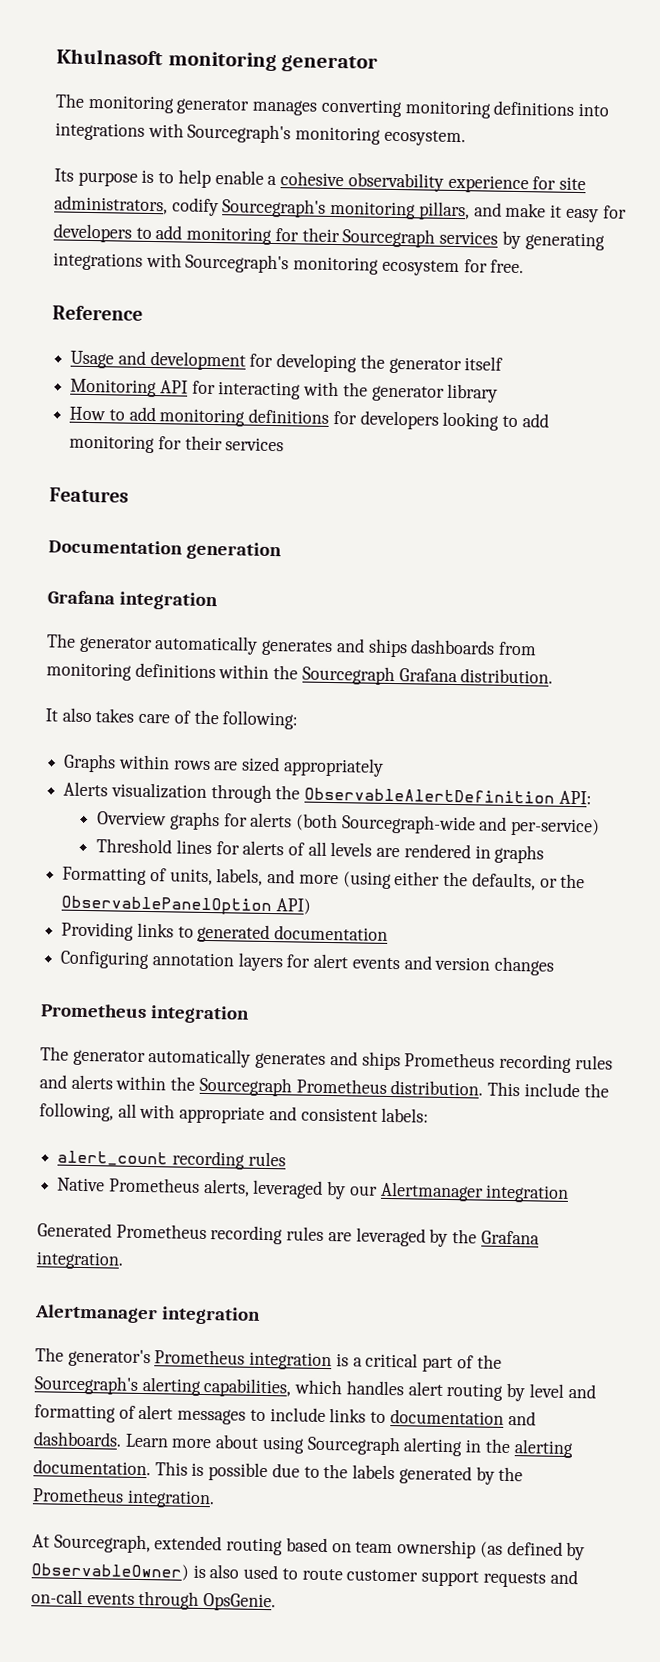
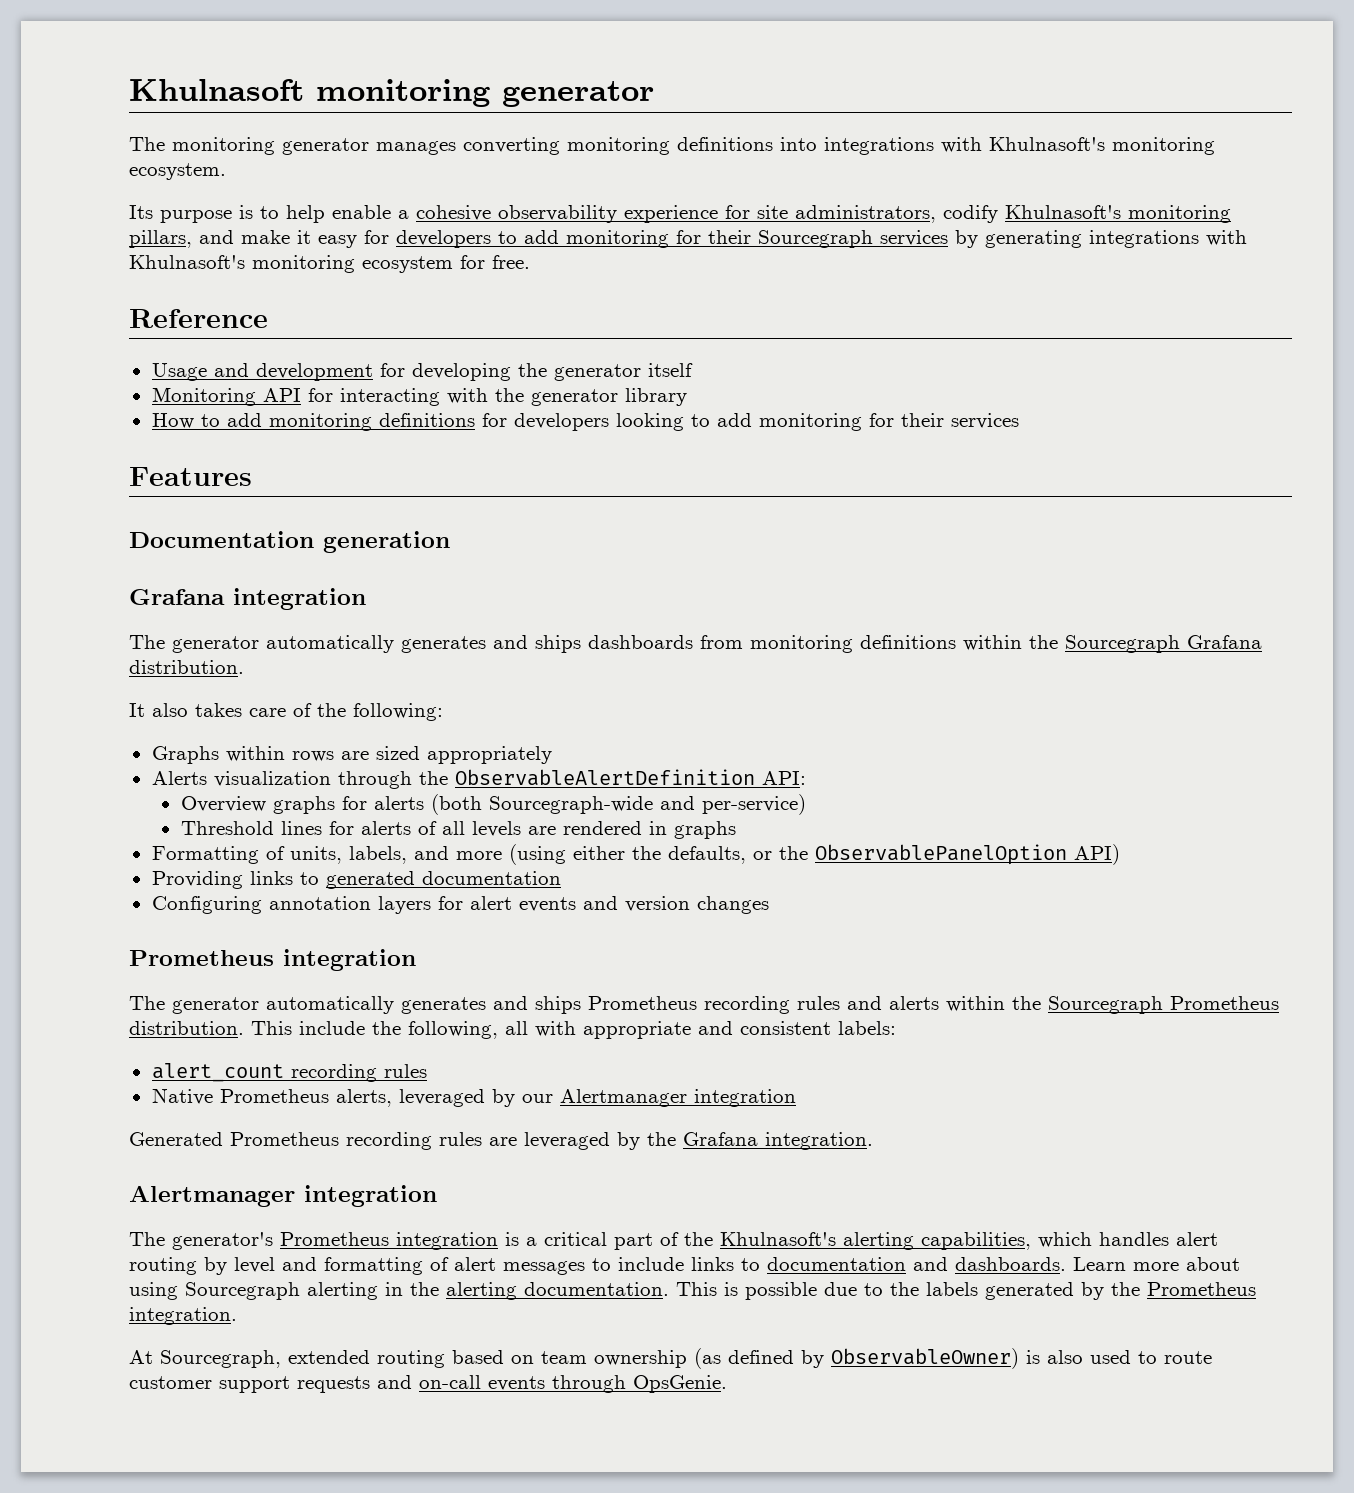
- The monitoring generator manages converting monitoring definitions into integrations with Sourcegraph's monitoring ecosystem.
+ The monitoring generator manages converting monitoring definitions into integrations with Khulnasoft's monitoring ecosystem.
- Its purpose is to help enable a cohesive observability experience for site administrators, codify Sourcegraph's monitoring pillars, and make it easy for developers to add monitoring for their Sourcegraph services by generating integrations with Sourcegraph's monitoring ecosystem for free.
+ Its purpose is to help enable a cohesive observability experience for site administrators, codify Khulnasoft's monitoring pillars, and make it easy for developers to add monitoring for their Sourcegraph services by generating integrations with Khulnasoft's monitoring ecosystem for free.
- The generator's Prometheus integration is a critical part of the Sourcegraph's alerting capabilities, which handles alert routing by level and formatting of alert messages to include links to documentation and dashboards.
+ The generator's Prometheus integration is a critical part of the Khulnasoft's alerting capabilities, which handles alert routing by level and formatting of alert messages to include links to documentation and dashboards.

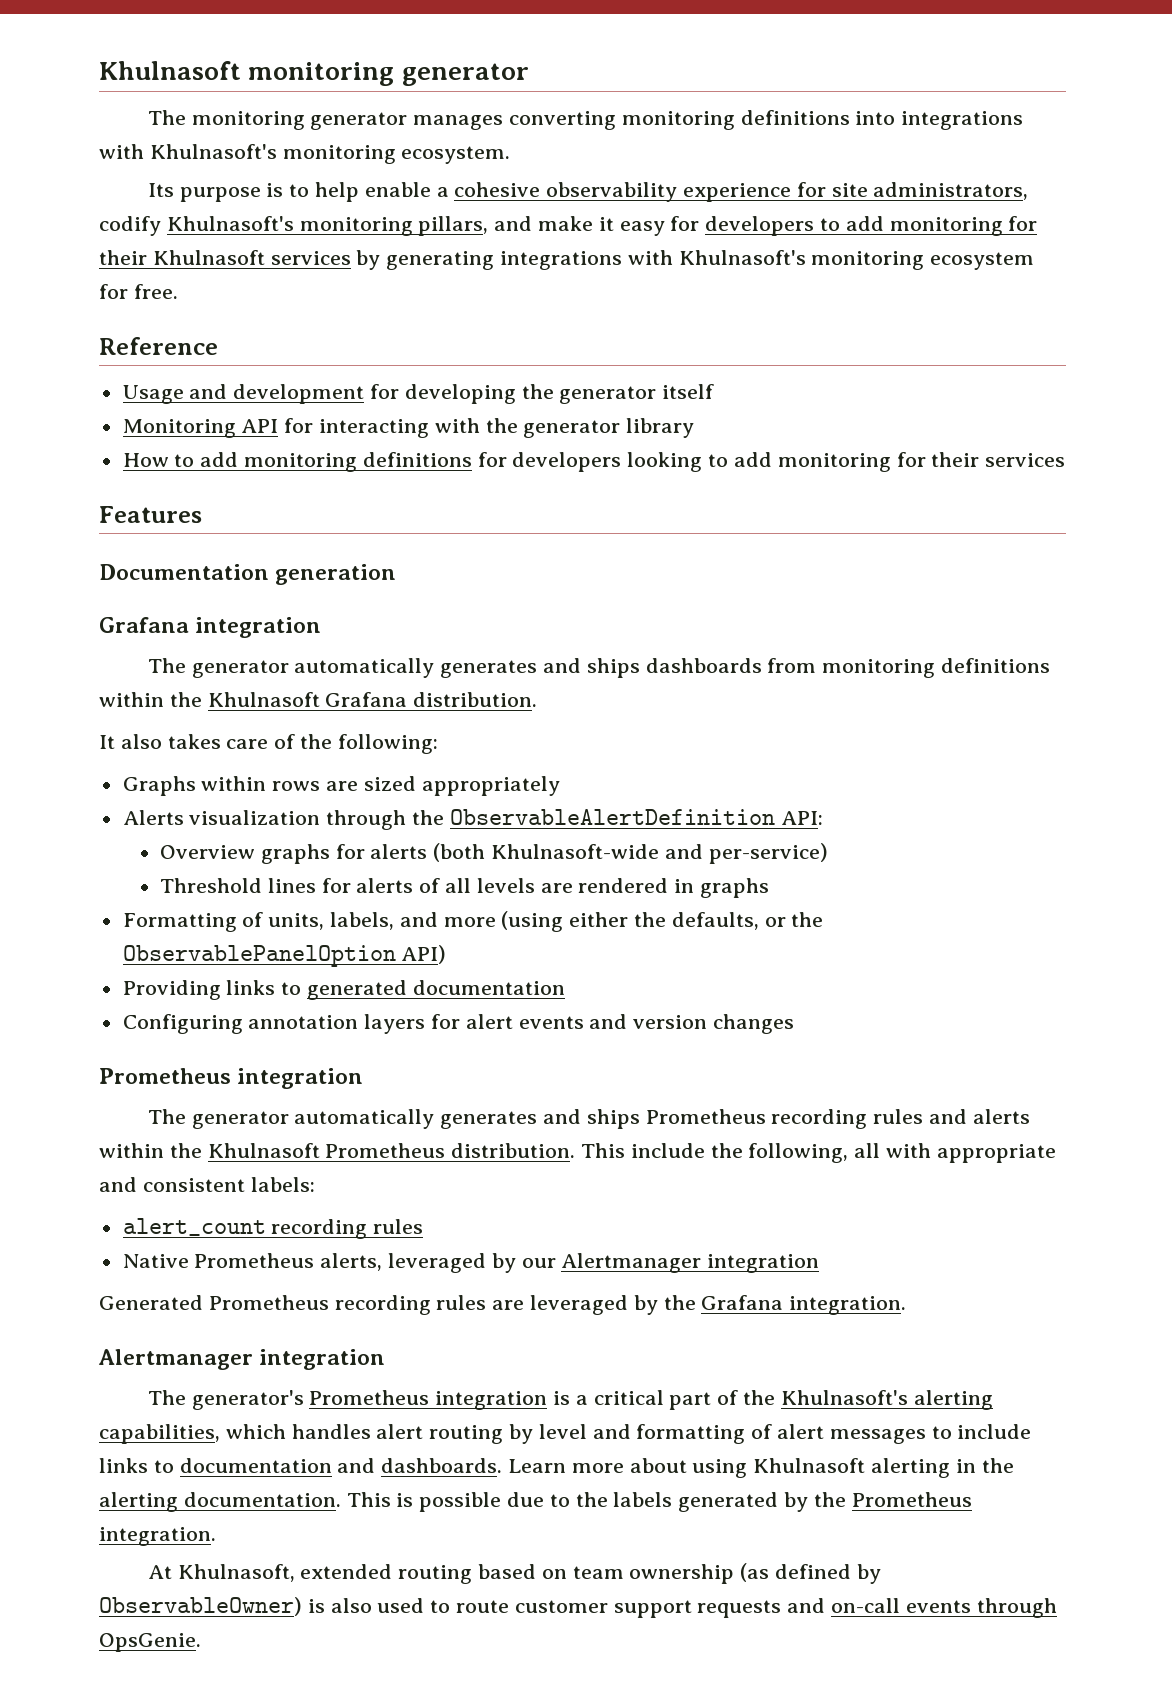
- Its purpose is to help enable a cohesive observability experience for site administrators, codify Khulnasoft's monitoring pillars, and make it easy for developers to add monitoring for their Sourcegraph services by generating integrations with Khulnasoft's monitoring ecosystem for free.
+ Its purpose is to help enable a cohesive observability experience for site administrators, codify Khulnasoft's monitoring pillars, and make it easy for developers to add monitoring for their Khulnasoft services by generating integrations with Khulnasoft's monitoring ecosystem for free.
- The generator automatically generates and ships dashboards from monitoring definitions within the Sourcegraph Grafana distribution.
+ The generator automatically generates and ships dashboards from monitoring definitions within the Khulnasoft Grafana distribution.
- Overview graphs for alerts (both Sourcegraph-wide and per-service)
+ Overview graphs for alerts (both Khulnasoft-wide and per-service)
- The generator automatically generates and ships Prometheus recording rules and alerts within the Sourcegraph Prometheus distribution.
+ The generator automatically generates and ships Prometheus recording rules and alerts within the Khulnasoft Prometheus distribution.
- Learn more about using Sourcegraph alerting in the alerting documentation.
+ Learn more about using Khulnasoft alerting in the alerting documentation.
- At Sourcegraph, extended routing based on team ownership (as defined by ObservableOwner) is also used to route customer support requests and on-call events through OpsGenie.
+ At Khulnasoft, extended routing based on team ownership (as defined by ObservableOwner) is also used to route customer support requests and on-call events through OpsGenie.

